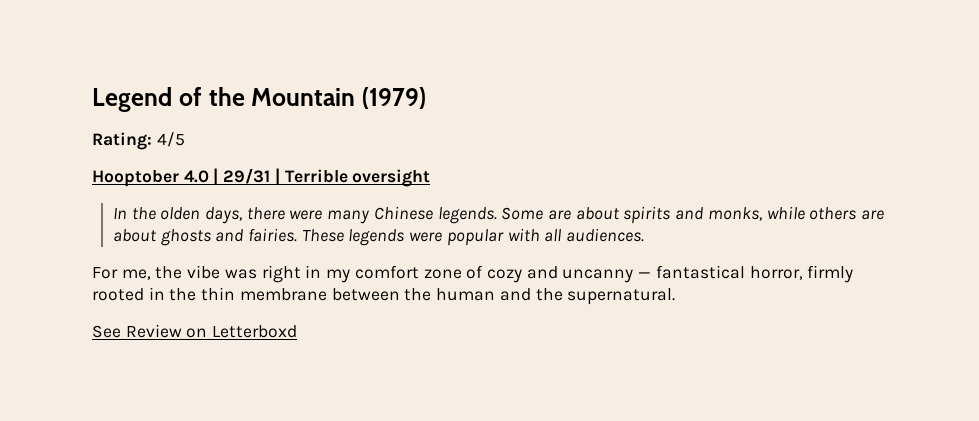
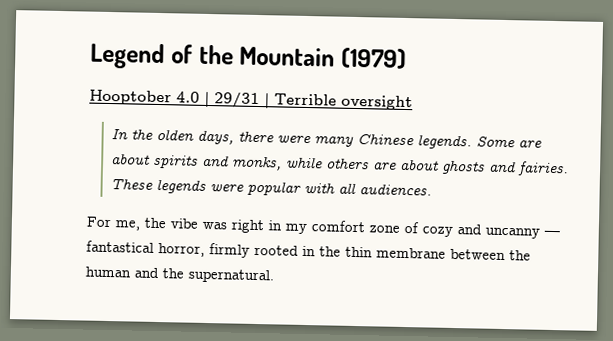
- Rating: 4/5
- See Review on Letterboxd

